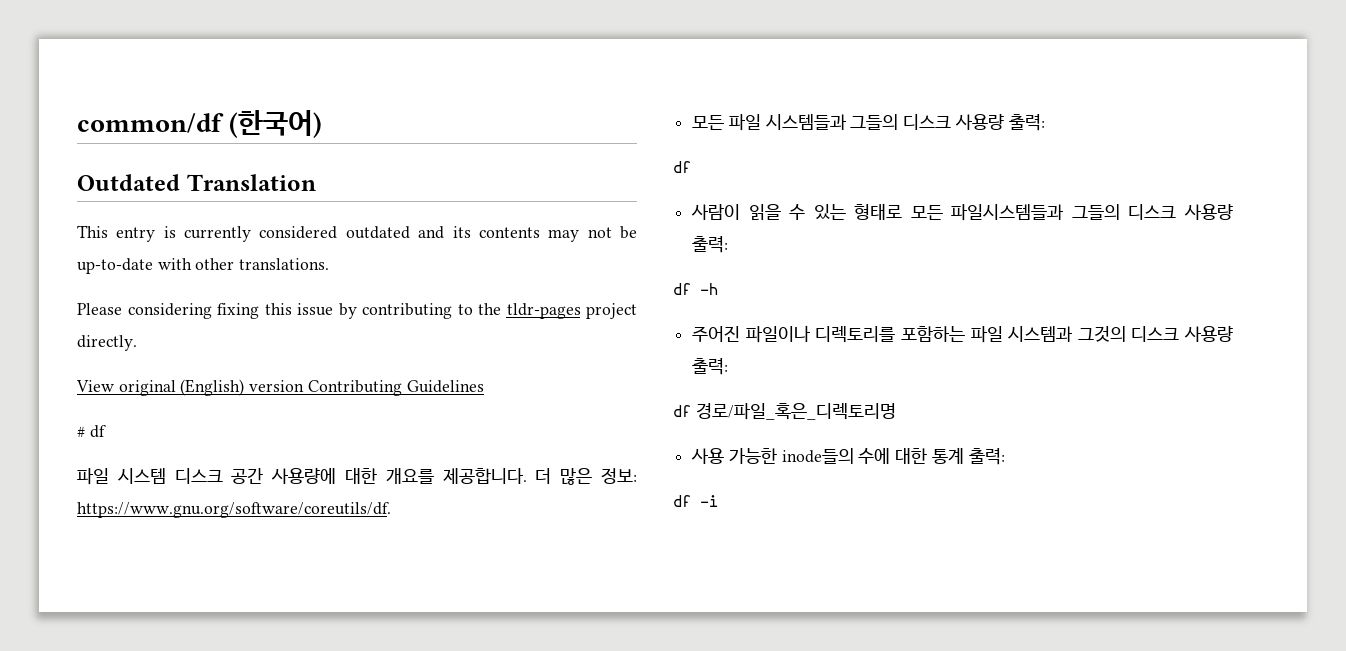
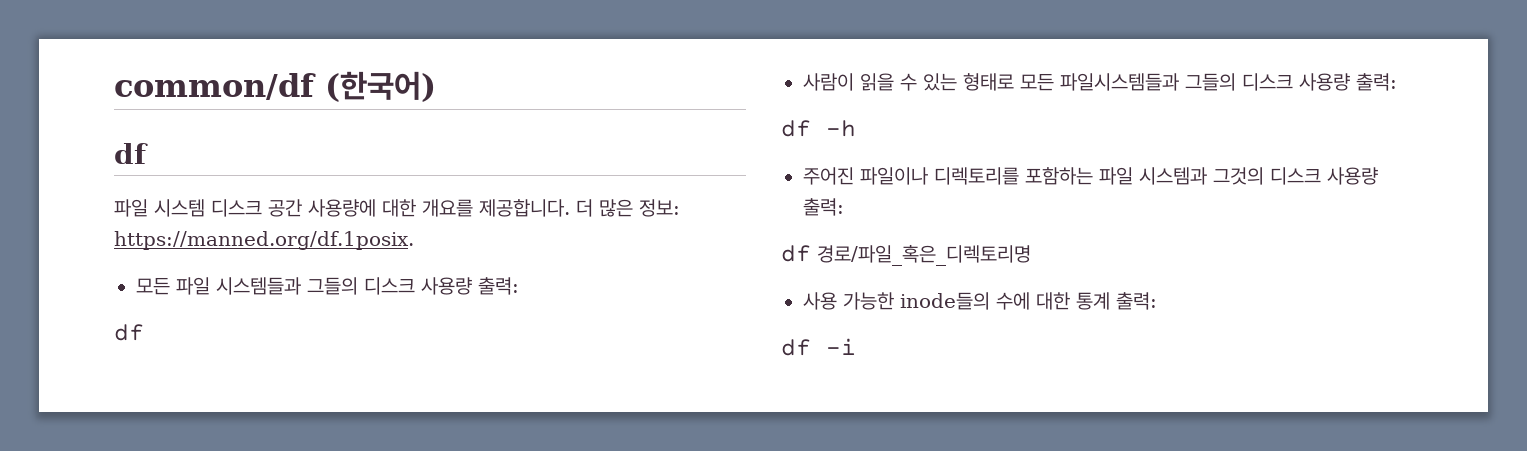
  common/df (한국어)
- Outdated Translation
- This entry is currently considered outdated and its contents may not be up-to-date with other translations.
- Please considering fixing this issue by contributing to the tldr-pages project directly.
- View original (English) version Contributing Guidelines
- # df
+ df
- 더 많은 정보: https://www.gnu.org/software/coreutils/df.
+ 더 많은 정보: https://manned.org/df.1posix.

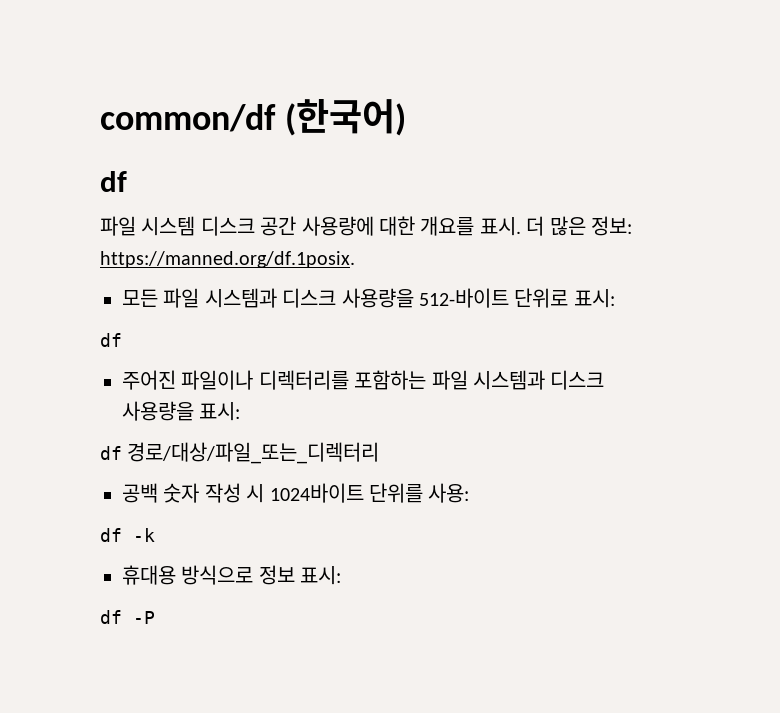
- 파일 시스템 디스크 공간 사용량에 대한 개요를 제공합니다.
+ 파일 시스템 디스크 공간 사용량에 대한 개요를 표시.
- 모든 파일 시스템들과 그들의 디스크 사용량 출력:
+ 모든 파일 시스템과 디스크 사용량을 512-바이트 단위로 표시:
  df
- 사람이 읽을 수 있는 형태로 모든 파일시스템들과 그들의 디스크 사용량 출력:
- df -h
- 주어진 파일이나 디렉토리를 포함하는 파일 시스템과 그것의 디스크 사용량 출력:
- df 경로/파일_혹은_디렉토리명
- 사용 가능한 inode들의 수에 대한 통계 출력:
- df -i
+ 주어진 파일이나 디렉터리를 포함하는 파일 시스템과 디스크 사용량을 표시:
+ df 경로/대상/파일_또는_디렉터리
+ 공백 숫자 작성 시 1024바이트 단위를 사용:
+ df -k
+ 휴대용 방식으로 정보 표시:
+ df -P

